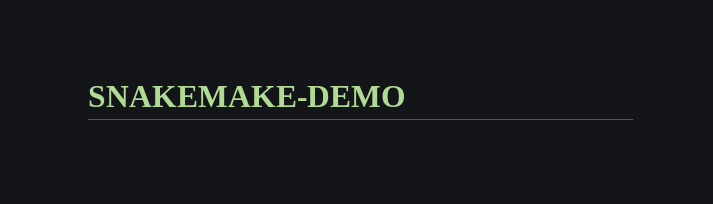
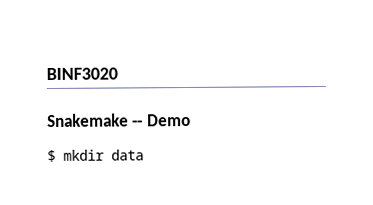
- SNAKEMAKE-DEMO
+ BINF3020
+ Snakemake -- Demo
+ $ mkdir data

